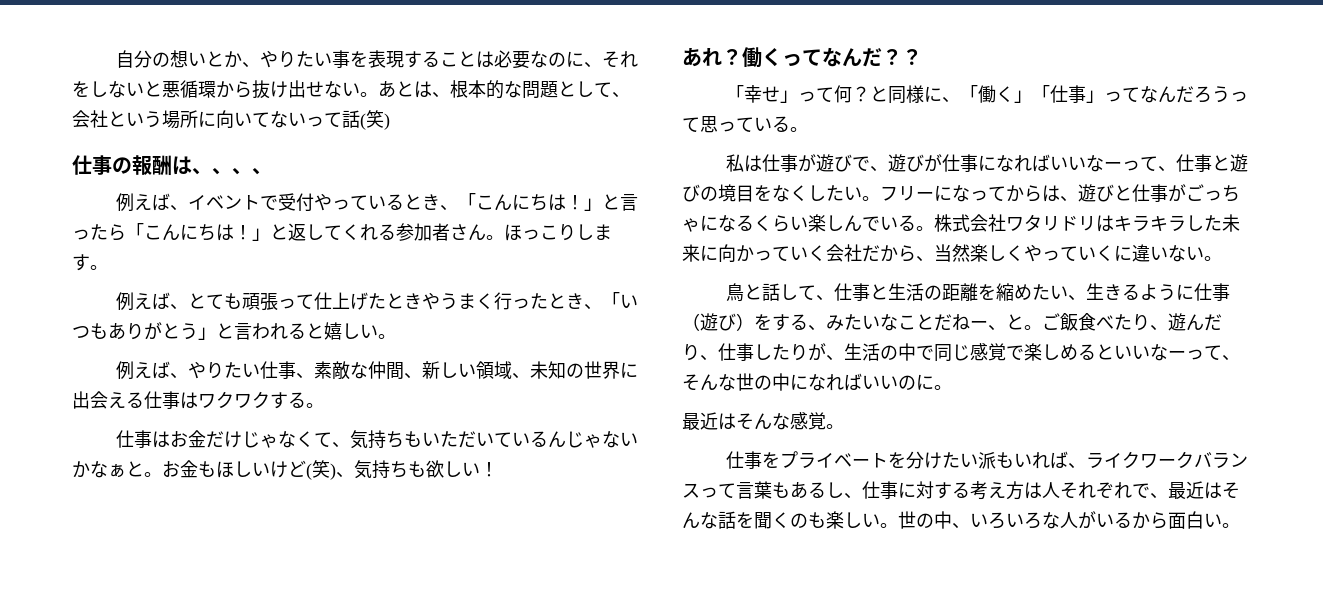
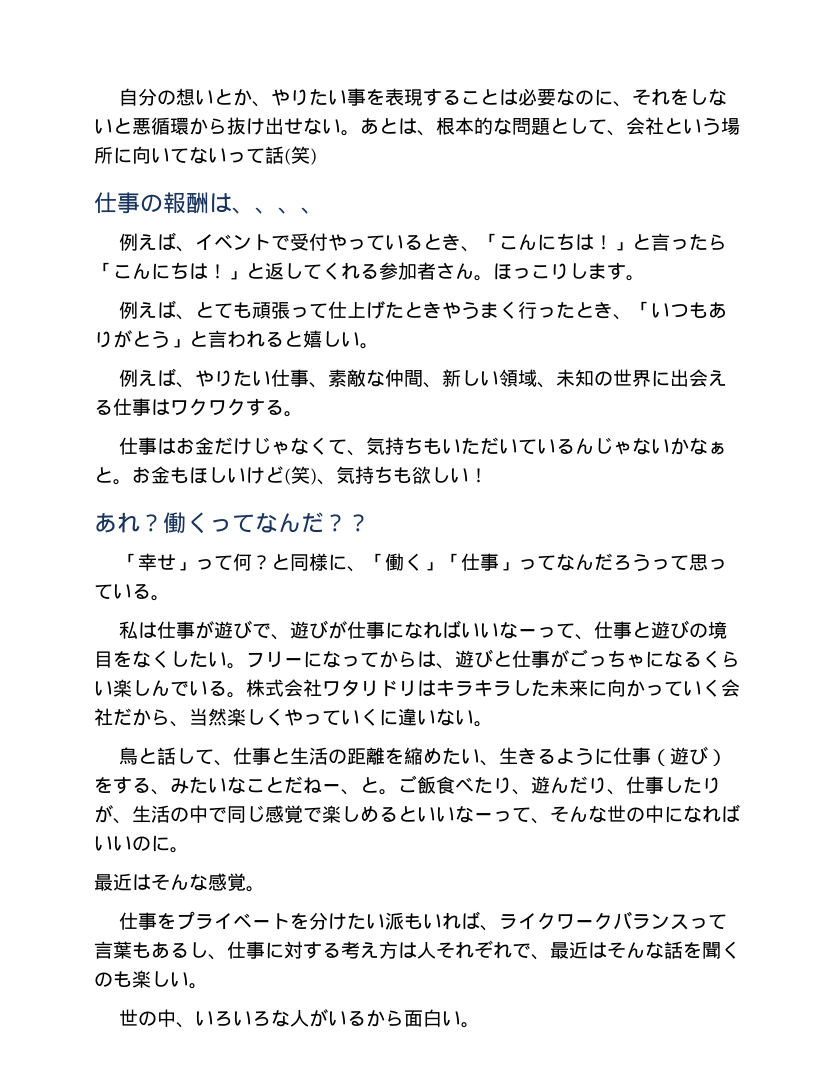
- 仕事をプライベートを分けたい派もいれば、ライクワークバランスって言葉もあるし、仕事に対する考え方は人それぞれで、最近はそんな話を聞くのも楽しい。世の中、いろいろな人がいるから面白い。
+ 仕事をプライベートを分けたい派もいれば、ライクワークバランスって言葉もあるし、仕事に対する考え方は人それぞれで、最近はそんな話を聞くのも楽しい。
+ 世の中、いろいろな人がいるから面白い。

